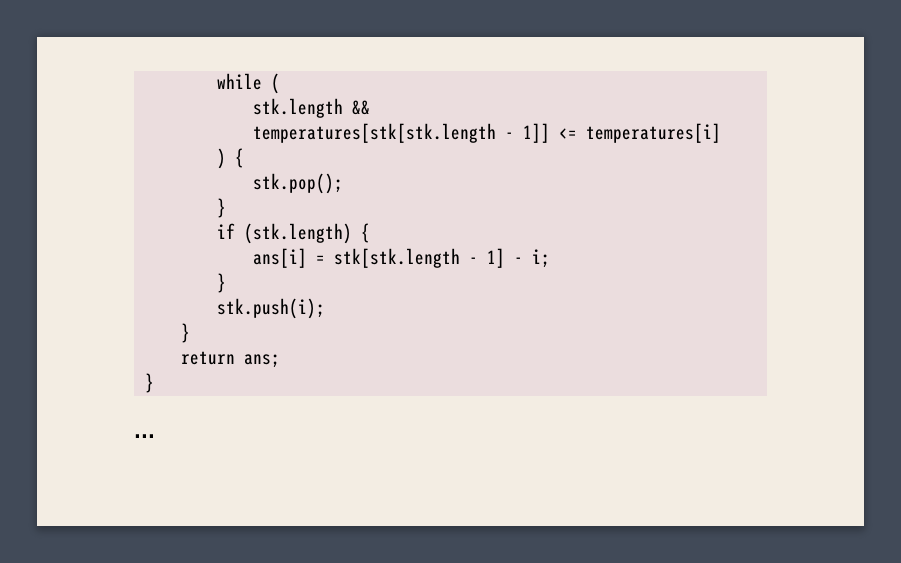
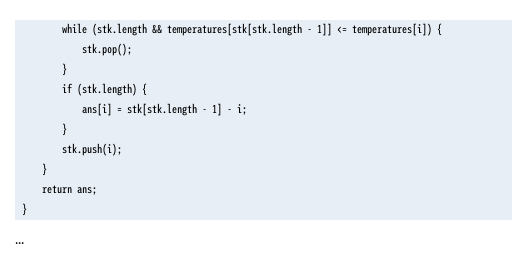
- while (
- stk.length &&
- temperatures[stk[stk.length - 1]] <= temperatures[i]
- ) {
+ while (stk.length && temperatures[stk[stk.length - 1]] <= temperatures[i]) {

